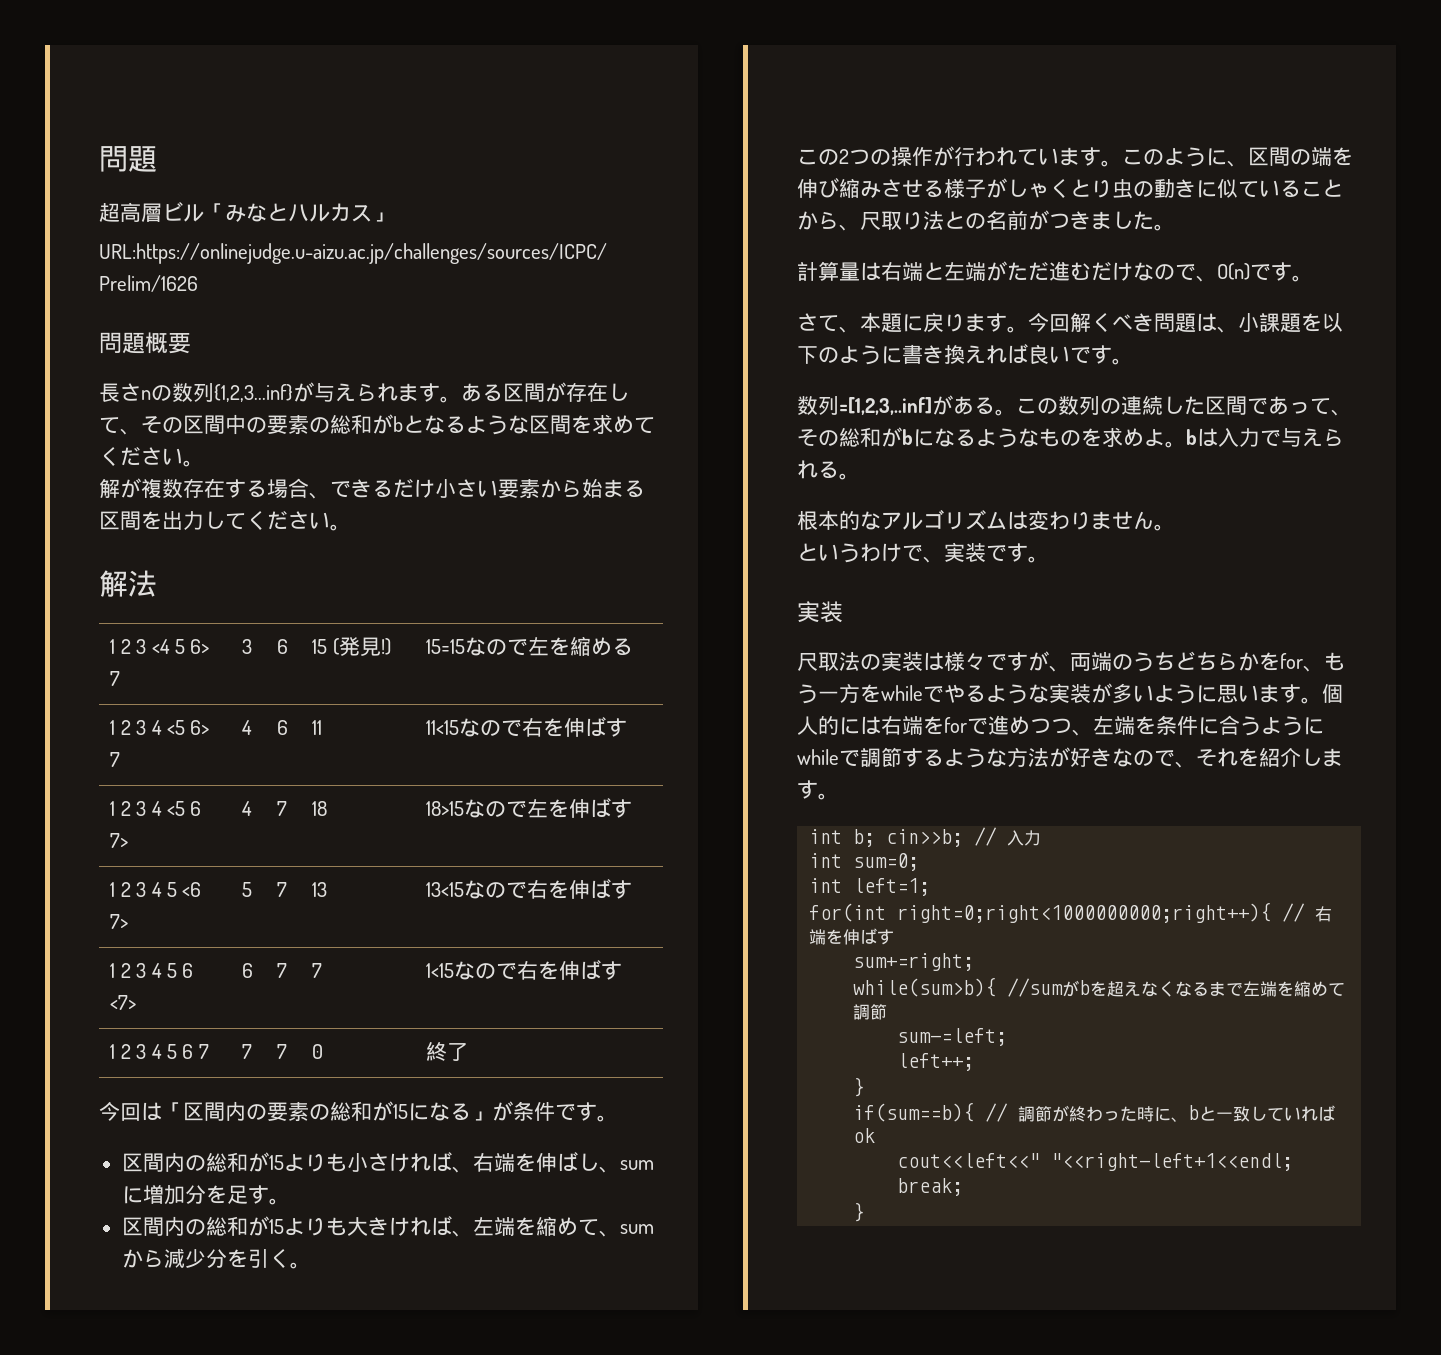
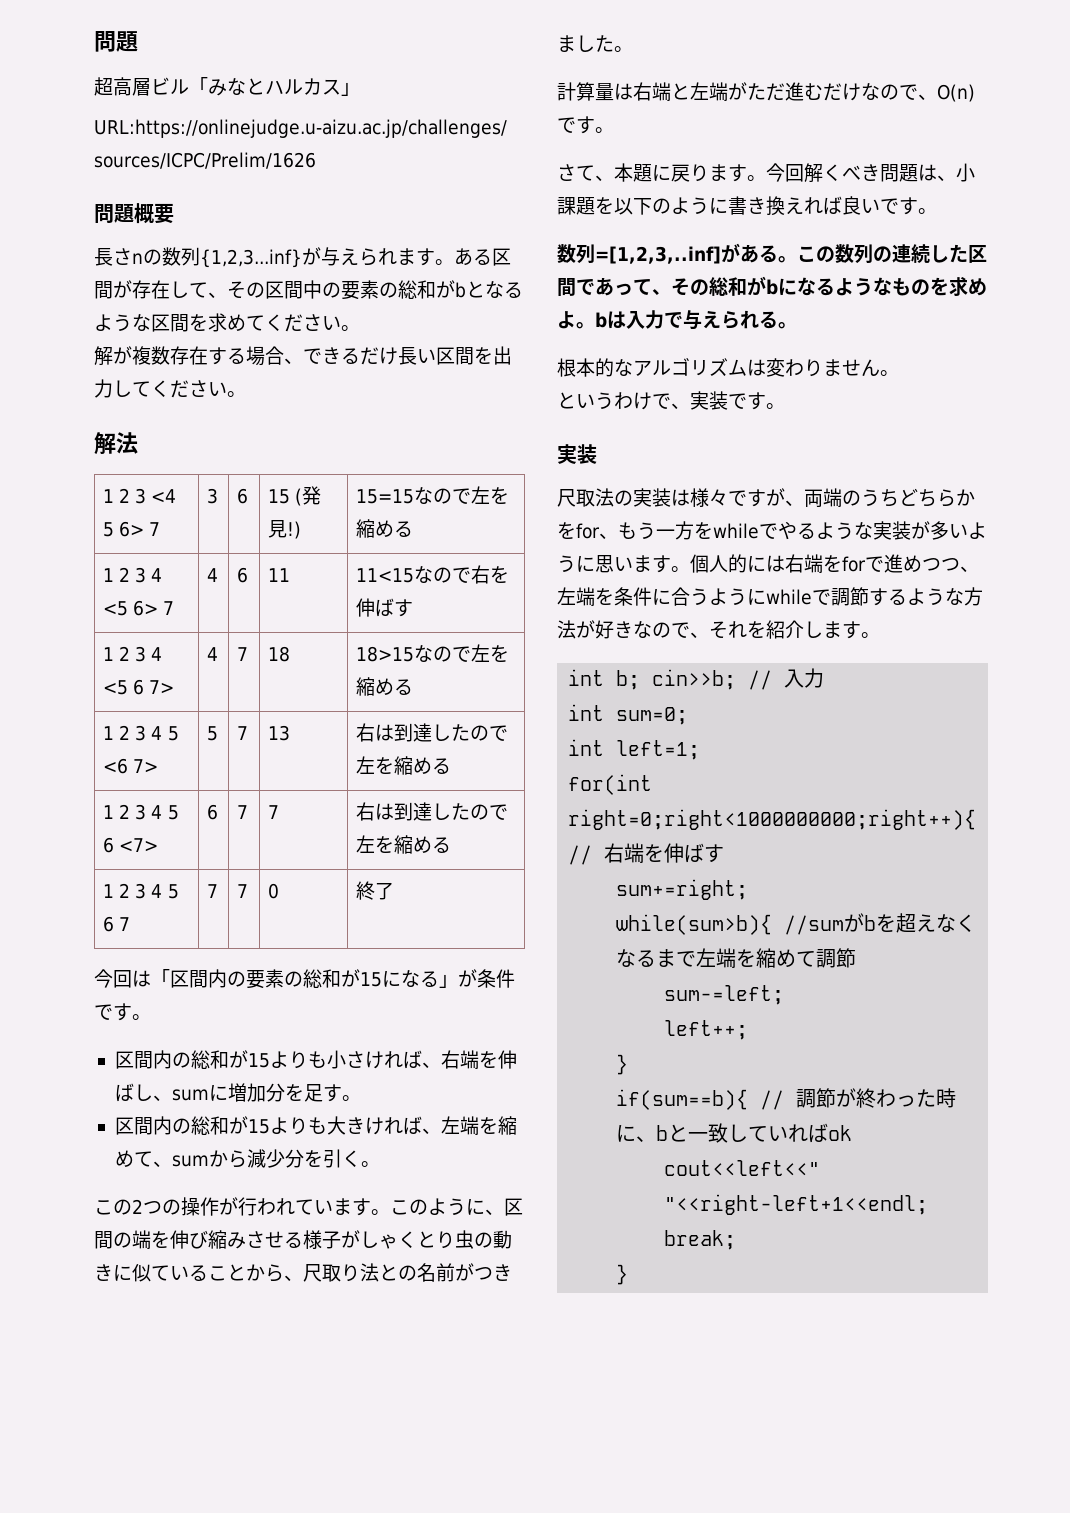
- 解が複数存在する場合、できるだけ小さい要素から始まる区間を出力してください。
+ 解が複数存在する場合、できるだけ長い区間を出力してください。
- 1 2 3 4 <5 6 7> | 4 | 7 | 18 | 18>15なので左を伸ばす
+ 1 2 3 4 <5 6 7> | 4 | 7 | 18 | 18>15なので左を縮める
- 1 2 3 4 5 <6 7> | 5 | 7 | 13 | 13<15なので右を伸ばす
+ 1 2 3 4 5 <6 7> | 5 | 7 | 13 | 右は到達したので左を縮める
- 1 2 3 4 5 6 <7> | 6 | 7 | 7 | 1<15なので右を伸ばす
+ 1 2 3 4 5 6 <7> | 6 | 7 | 7 | 右は到達したので左を縮める

